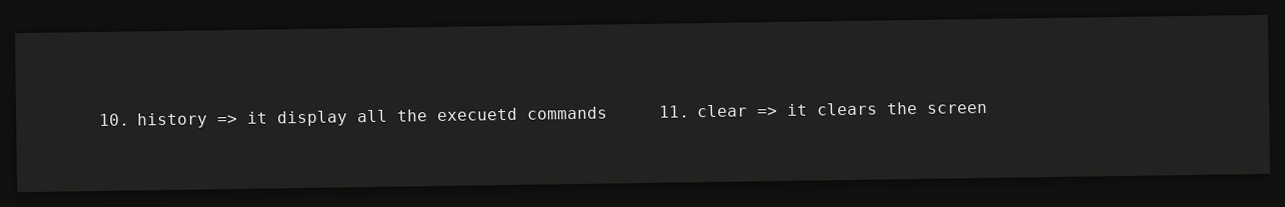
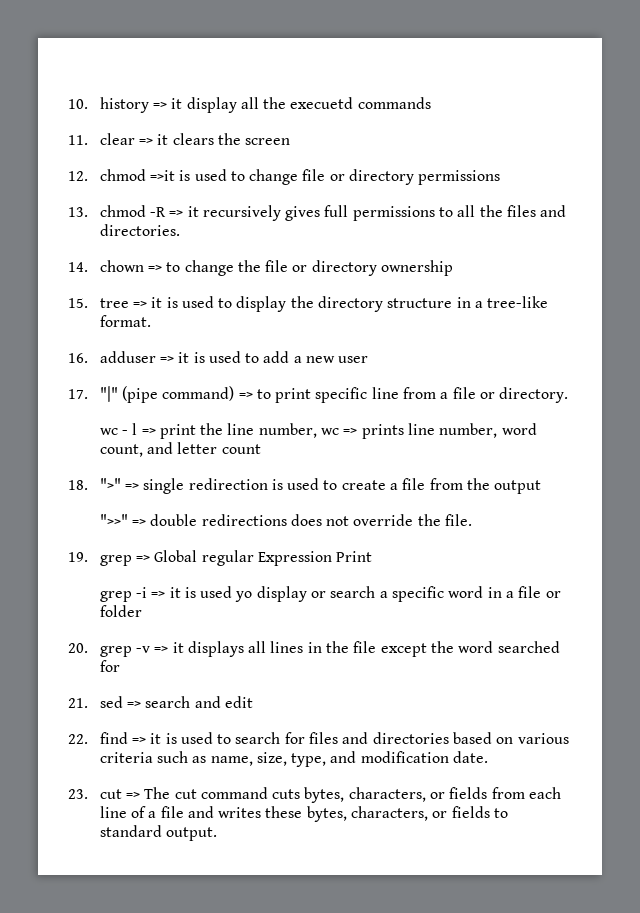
+ 12. chmod =>it is used to change file or directory permissions
+ 13. chmod -R => it recursively gives full permissions to all the files and directories.
+ 14. chown => to change the file or directory ownership
+ 15. tree => it is used to display the directory structure in a tree-like format.
+ 16. adduser => it is used to add a new user
+ 17. "|" (pipe command) => to print specific line from a file or directory.
+ wc - l => print the line number, wc => prints line number, word count, and letter count
+ 18. ">" => single redirection is used to create a file from the output
+ ">>" => double redirections does not override the file.
+ 19. grep => Global regular Expression Print
+ grep -i => it is used yo display or search a specific word in a file or folder
+ 20. grep -v => it displays all lines in the file except the word searched for
+ 21. sed => search and edit
+ 22. find => it is used to search for files and directories based on various criteria such as name, size, type, and modification date.
+ 23. cut => The cut command cuts bytes, characters, or fields from each line of a file and writes these bytes, characters, or fields to standard output.

